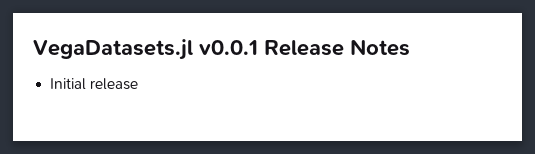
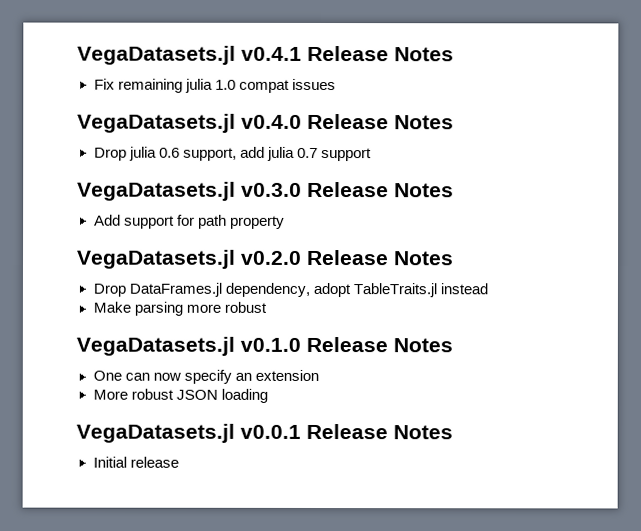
+ VegaDatasets.jl v0.4.1 Release Notes
+ Fix remaining julia 1.0 compat issues
+ VegaDatasets.jl v0.4.0 Release Notes
+ Drop julia 0.6 support, add julia 0.7 support
+ VegaDatasets.jl v0.3.0 Release Notes
+ Add support for path property
+ VegaDatasets.jl v0.2.0 Release Notes
+ Drop DataFrames.jl dependency, adopt TableTraits.jl instead
+ Make parsing more robust
+ VegaDatasets.jl v0.1.0 Release Notes
+ One can now specify an extension
+ More robust JSON loading

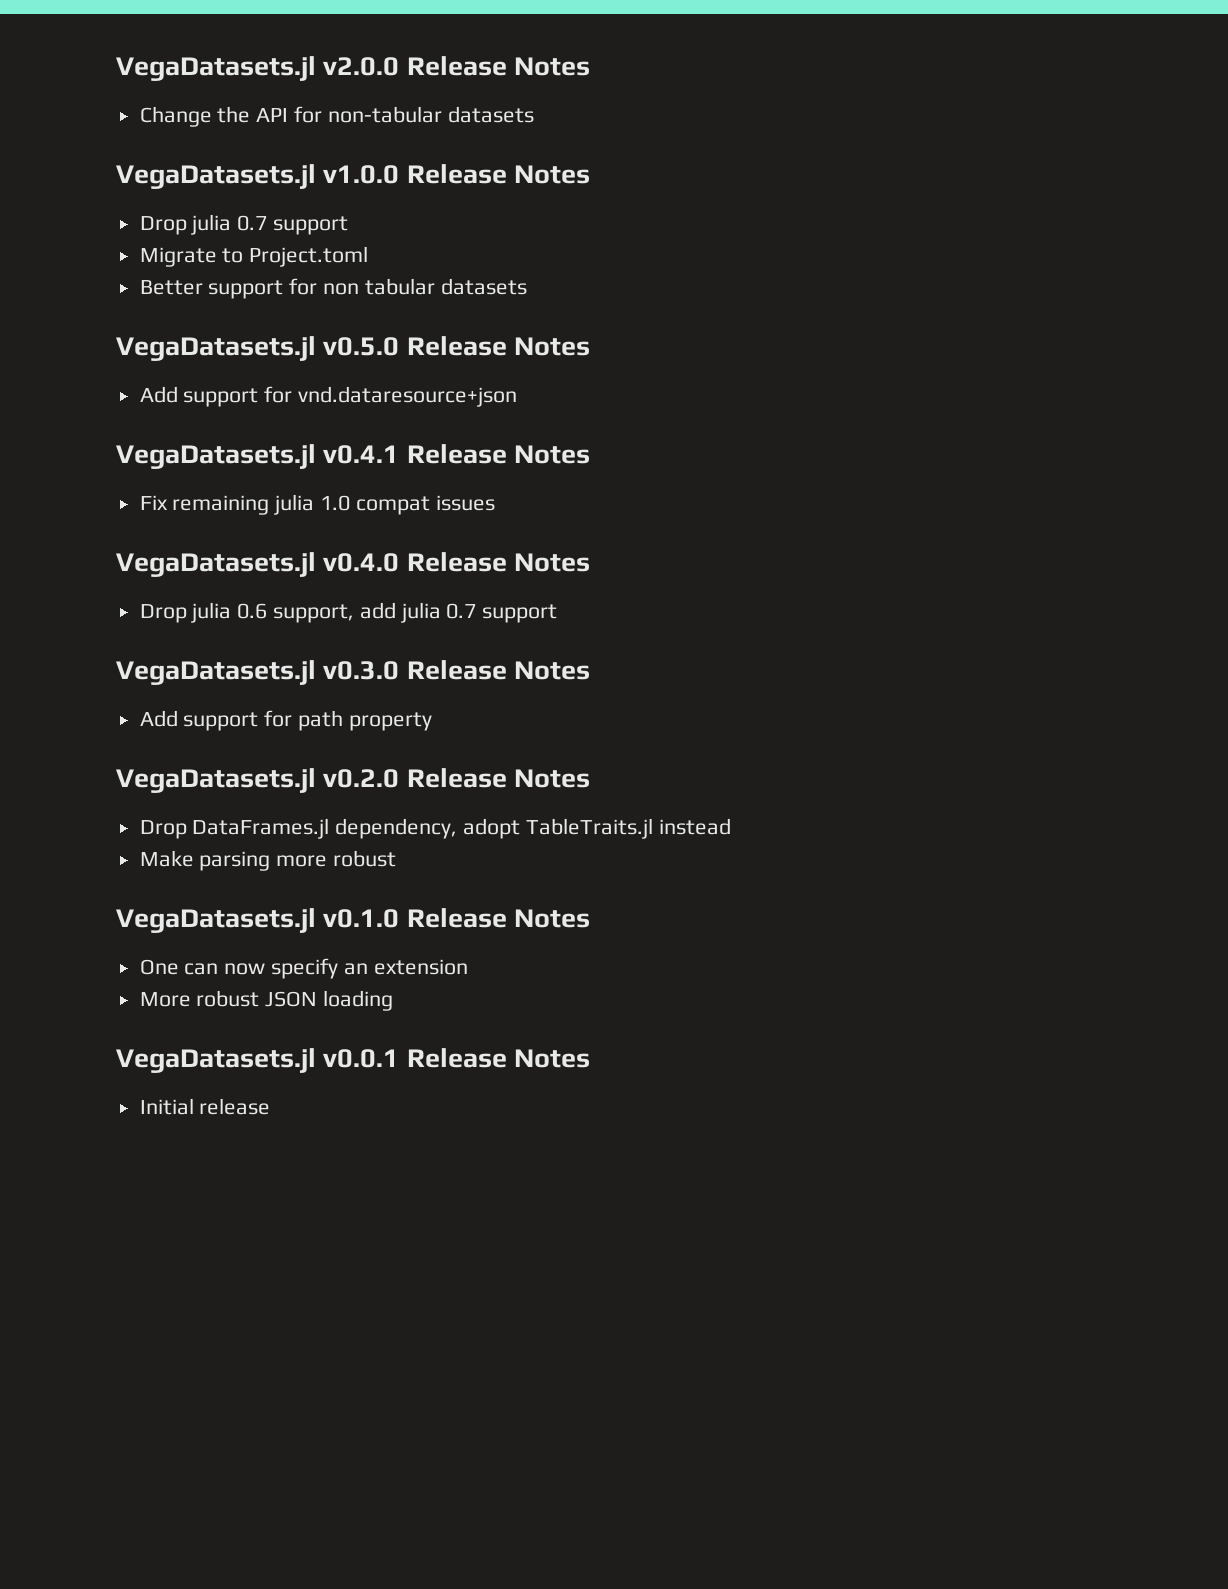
+ VegaDatasets.jl v2.0.0 Release Notes
+ Change the API for non-tabular datasets
+ VegaDatasets.jl v1.0.0 Release Notes
+ Drop julia 0.7 support
+ Migrate to Project.toml
+ Better support for non tabular datasets
+ VegaDatasets.jl v0.5.0 Release Notes
+ Add support for vnd.dataresource+json

